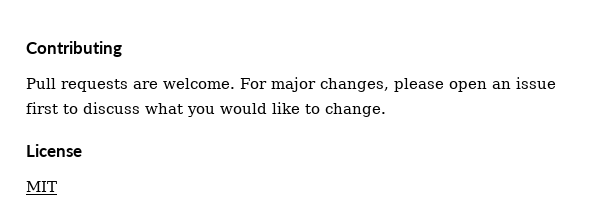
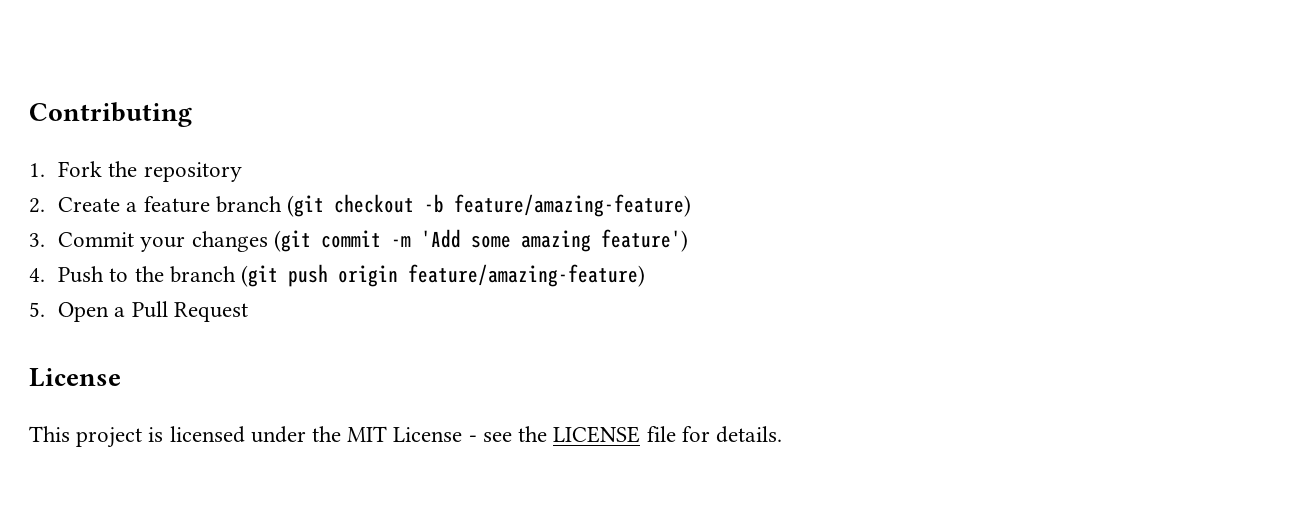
- Pull requests are welcome. For major changes, please open an issue first to discuss what you would like to change.
+ 1. Fork the repository
+ 2. Create a feature branch (git checkout -b feature/amazing-feature)
+ 3. Commit your changes (git commit -m 'Add some amazing feature')
+ 4. Push to the branch (git push origin feature/amazing-feature)
+ 5. Open a Pull Request
  License
- MIT
+ This project is licensed under the MIT License - see the LICENSE file for details.

